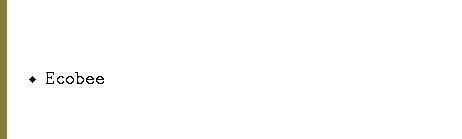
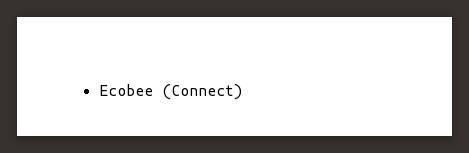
- Ecobee
+ Ecobee (Connect)

